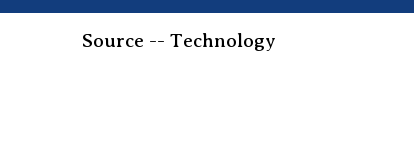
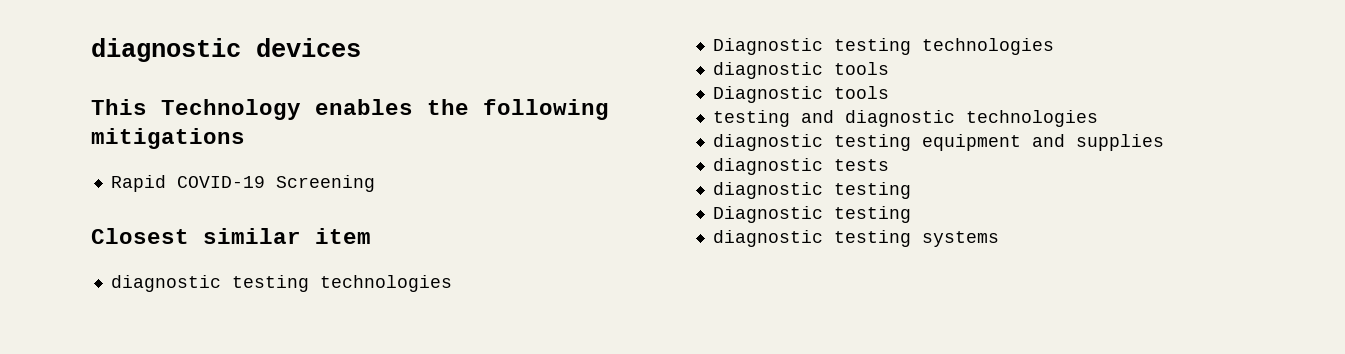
- Source -- Technology
+ diagnostic devices
+ This Technology enables the following mitigations
+ Rapid COVID-19 Screening
+ Closest similar item
+ diagnostic testing technologies
+ Diagnostic testing technologies
+ diagnostic tools
+ Diagnostic tools
+ testing and diagnostic technologies
+ diagnostic testing equipment and supplies
+ diagnostic tests
+ diagnostic testing
+ Diagnostic testing
+ diagnostic testing systems

